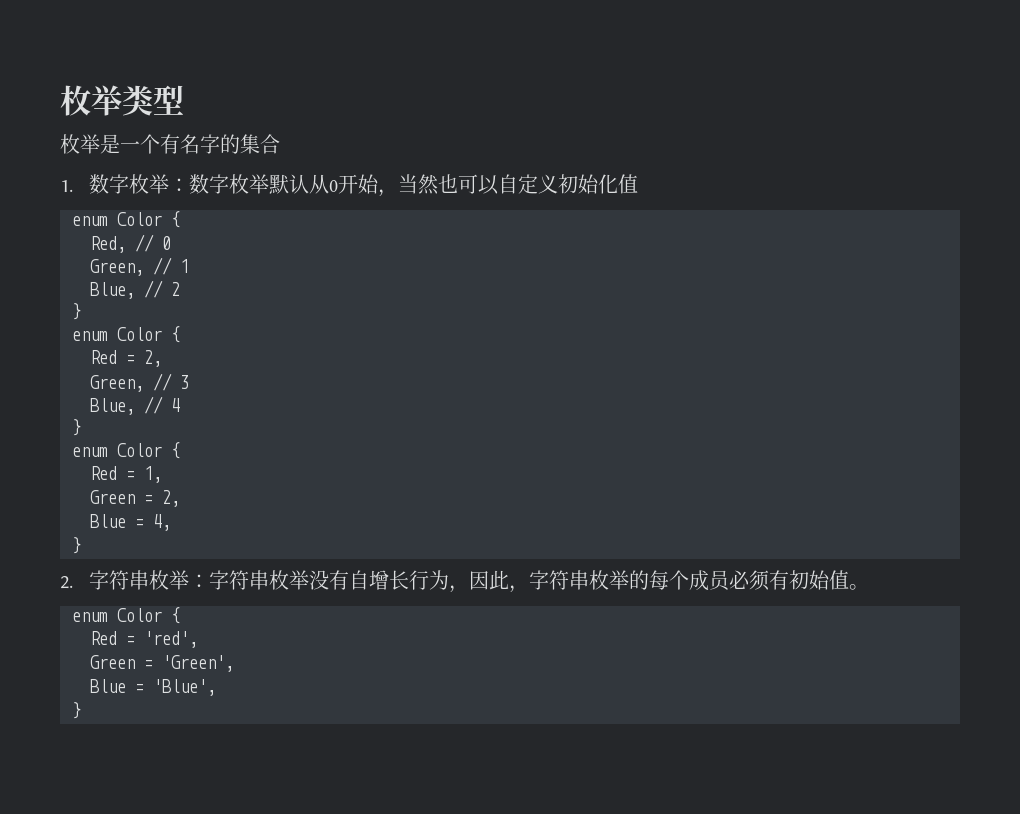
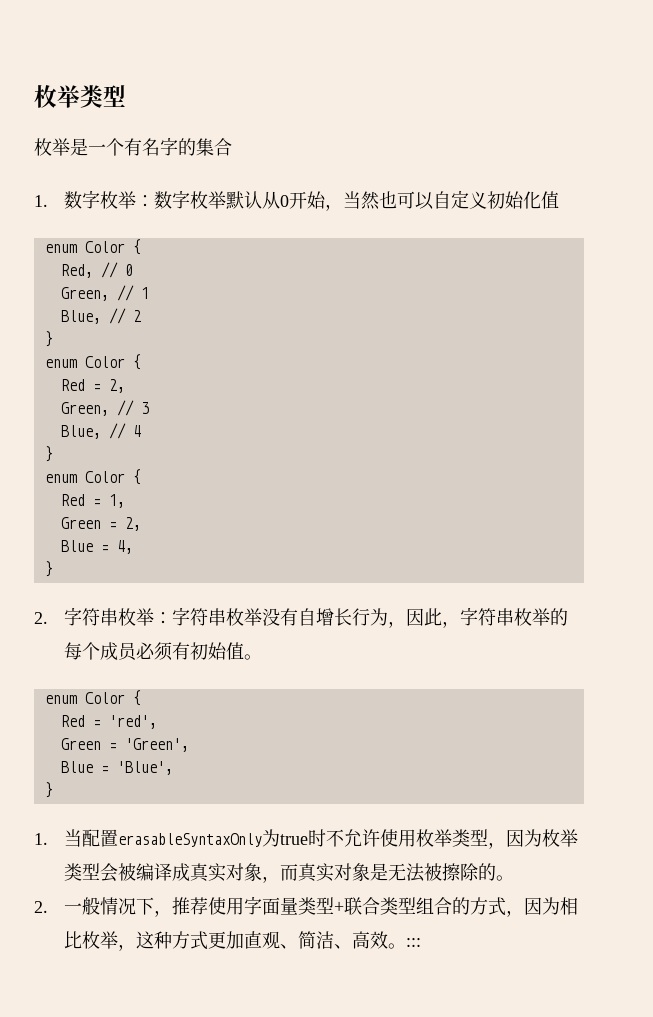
+ 1.当配置erasableSyntaxOnly为true时不允许使用枚举类型，因为枚举类型会被编译成真实对象，而真实对象是无法被擦除的。
+ 2.一般情况下，推荐使用字面量类型+联合类型组合的方式，因为相比枚举，这种方式更加直观、简洁、高效。:::

